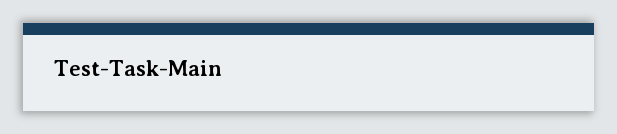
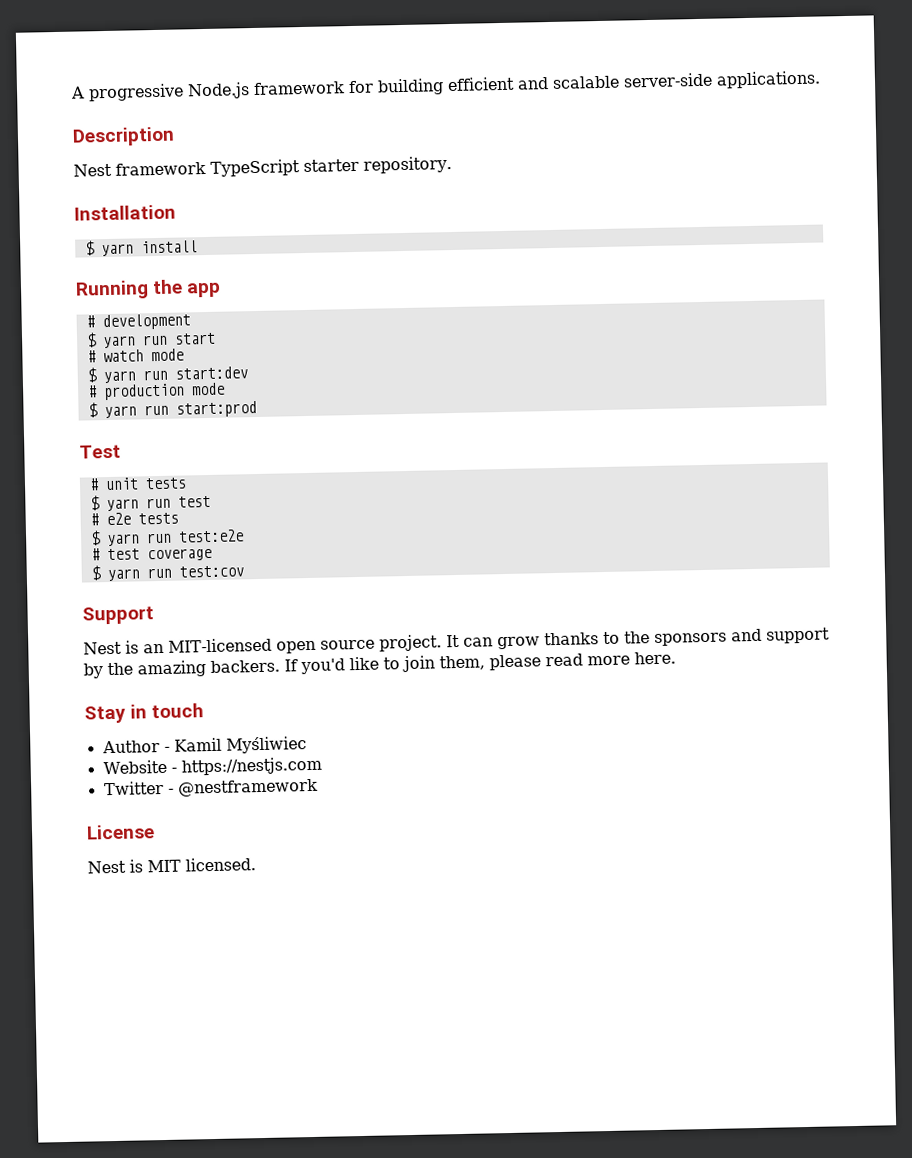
- Test-Task-Main
+ A progressive Node.js framework for building efficient and scalable server-side applications.
+ Description
+ Nest framework TypeScript starter repository.
+ Installation
+ $ yarn install
+ Running the app
+ # development
+ $ yarn run start
+ # watch mode
+ $ yarn run start:dev
+ # production mode
+ $ yarn run start:prod
+ Test
+ # unit tests
+ $ yarn run test
+ # e2e tests
+ $ yarn run test:e2e
+ # test coverage
+ $ yarn run test:cov
+ Support
+ Nest is an MIT-licensed open source project. It can grow thanks to the sponsors and support by the amazing backers. If you'd like to join them, please read more here.
+ Stay in touch
+ Author - Kamil Myśliwiec
+ Website - https://nestjs.com
+ Twitter - @nestframework
+ License
+ Nest is MIT licensed.

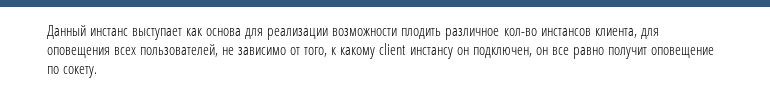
- A progressive Node.js framework for building efficient and scalable server-side applications.
- Description
- Nest framework TypeScript starter repository.
- Installation
- $ yarn install
- Running the app
- # development
- $ yarn run start
- # watch mode
- $ yarn run start:dev
- # production mode
- $ yarn run start:prod
- Test
- # unit tests
- $ yarn run test
- # e2e tests
- $ yarn run test:e2e
- # test coverage
- $ yarn run test:cov
- Support
- Nest is an MIT-licensed open source project. It can grow thanks to the sponsors and support by the amazing backers. If you'd like to join them, please read more here.
- Stay in touch
- Author - Kamil Myśliwiec
- Website - https://nestjs.com
- Twitter - @nestframework
- License
- Nest is MIT licensed.
+ Данный инстанс выступает как основа для реализации возможности плодить различное кол-во инстансов клиента, для оповещения всех пользователей, не зависимо от того, к какому client инстансу он подключен, он все равно получит оповещение по сокету.

